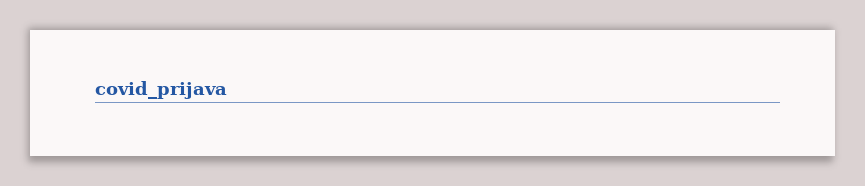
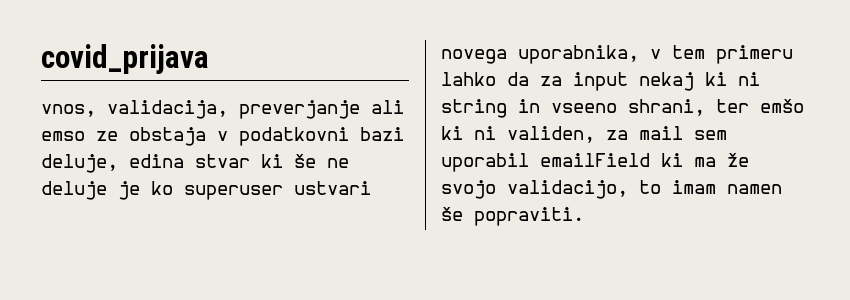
+ vnos, validacija, preverjanje ali emso ze obstaja v podatkovni bazi deluje, edina stvar ki še ne deluje je ko superuser ustvari novega uporabnika, v tem primeru lahko da za input nekaj ki ni string in vseeno shrani, ter emšo ki ni validen, za mail sem uporabil emailField ki ma že svojo validacijo, to imam namen še popraviti.

